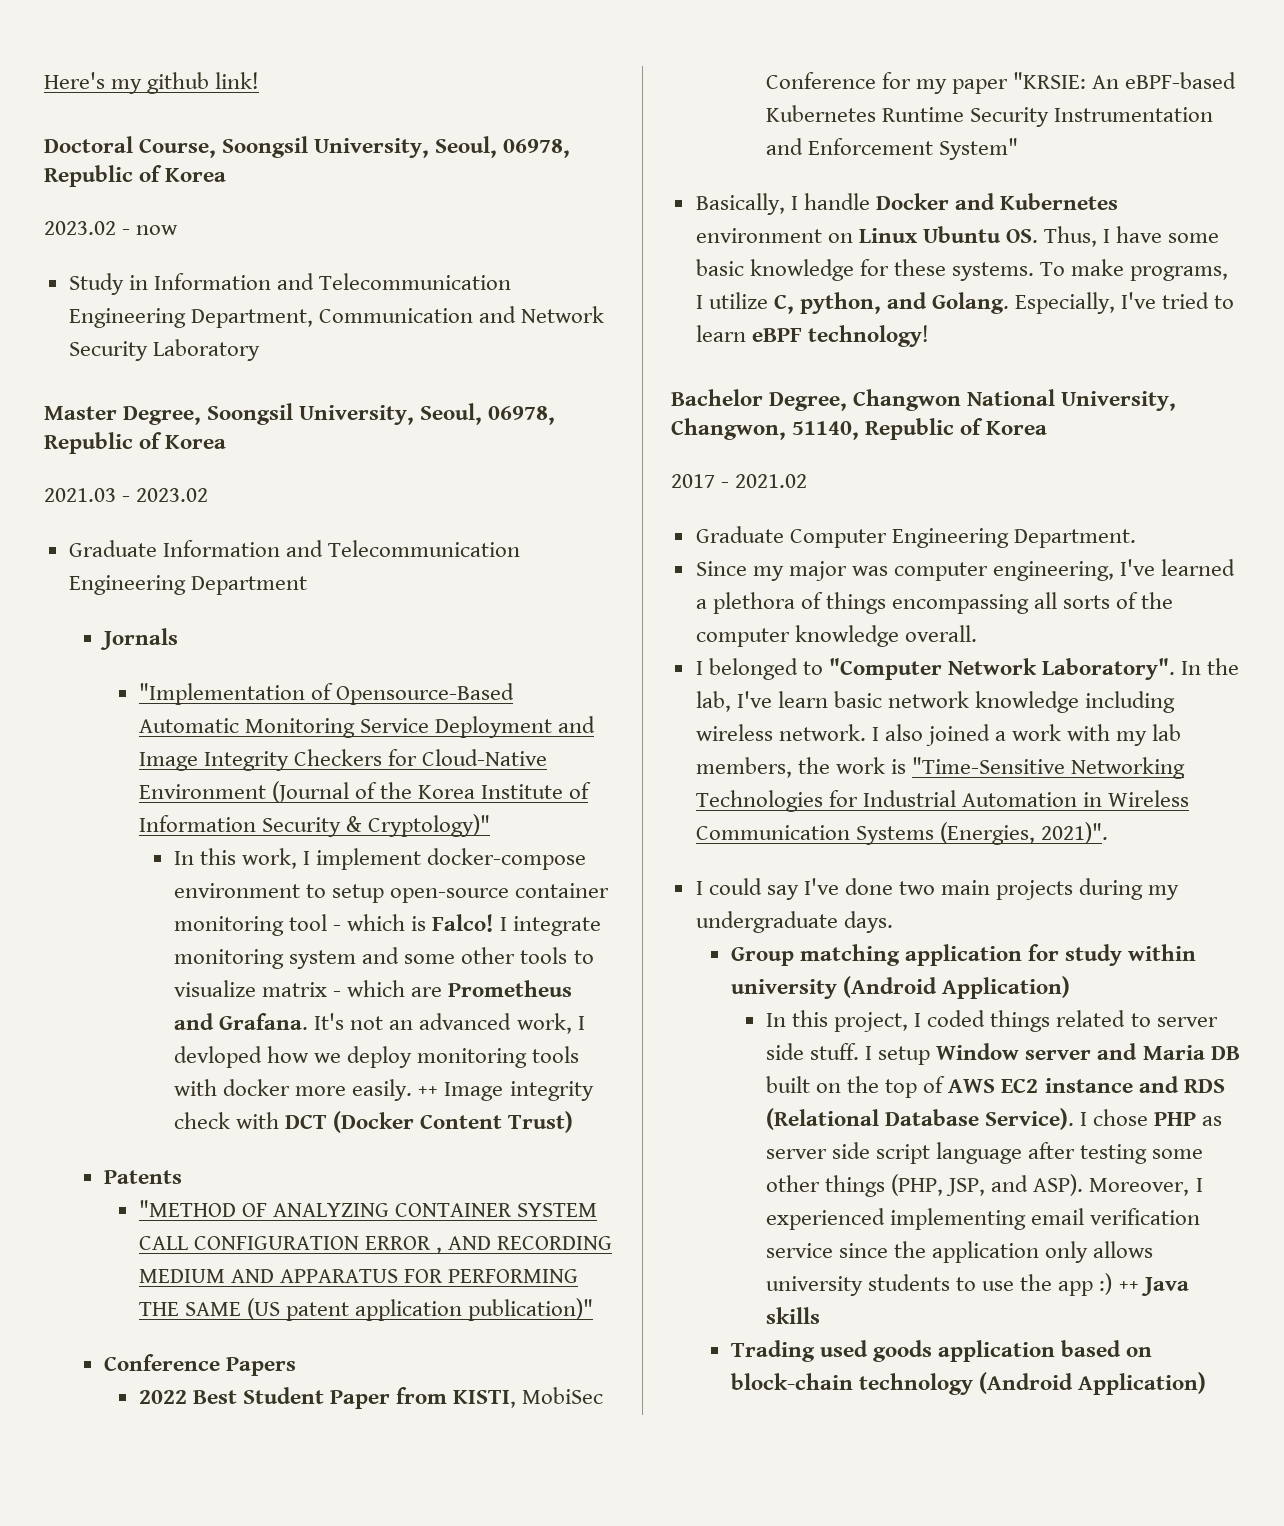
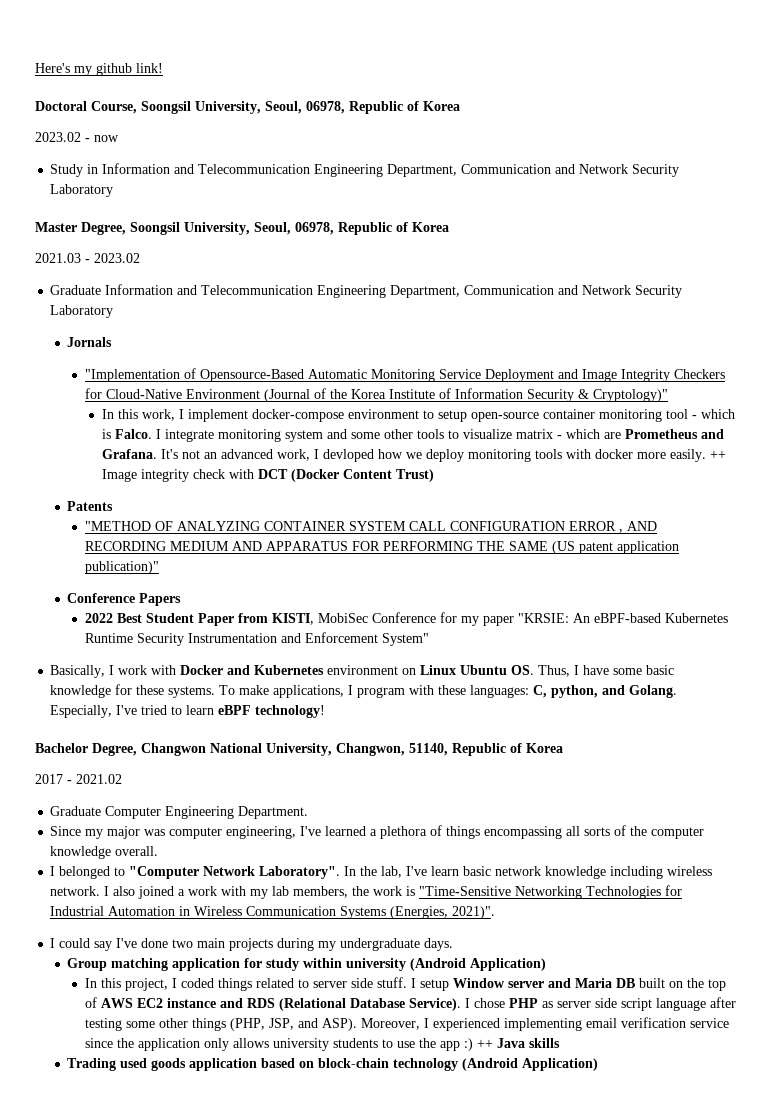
- Graduate Information and Telecommunication Engineering Department
+ Graduate Information and Telecommunication Engineering Department, Communication and Network Security Laboratory
- In this work, I implement docker-compose environment to setup open-source container monitoring tool - which is Falco!
+ In this work, I implement docker-compose environment to setup open-source container monitoring tool - which is Falco.
- Basically, I handle Docker and Kubernetes environment on Linux Ubuntu OS. Thus, I have some basic knowledge for these systems.
+ Basically, I work with Docker and Kubernetes environment on Linux Ubuntu OS. Thus, I have some basic knowledge for these systems.
- To make programs, I utilize C, python, and Golang.
+ To make applications, I program with these languages: C, python, and Golang.

